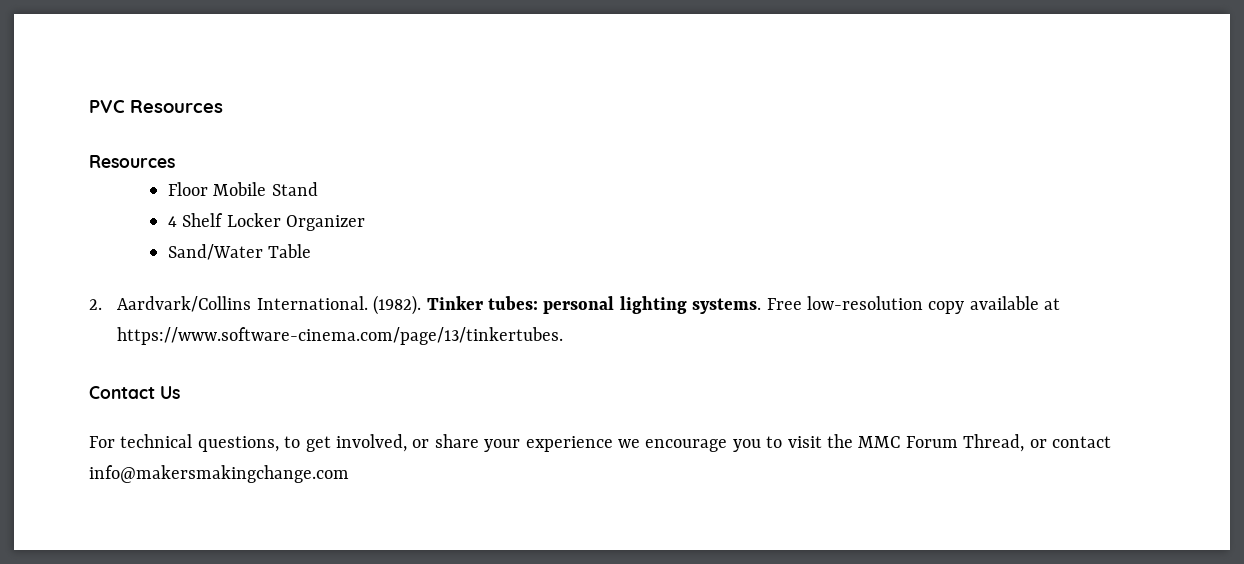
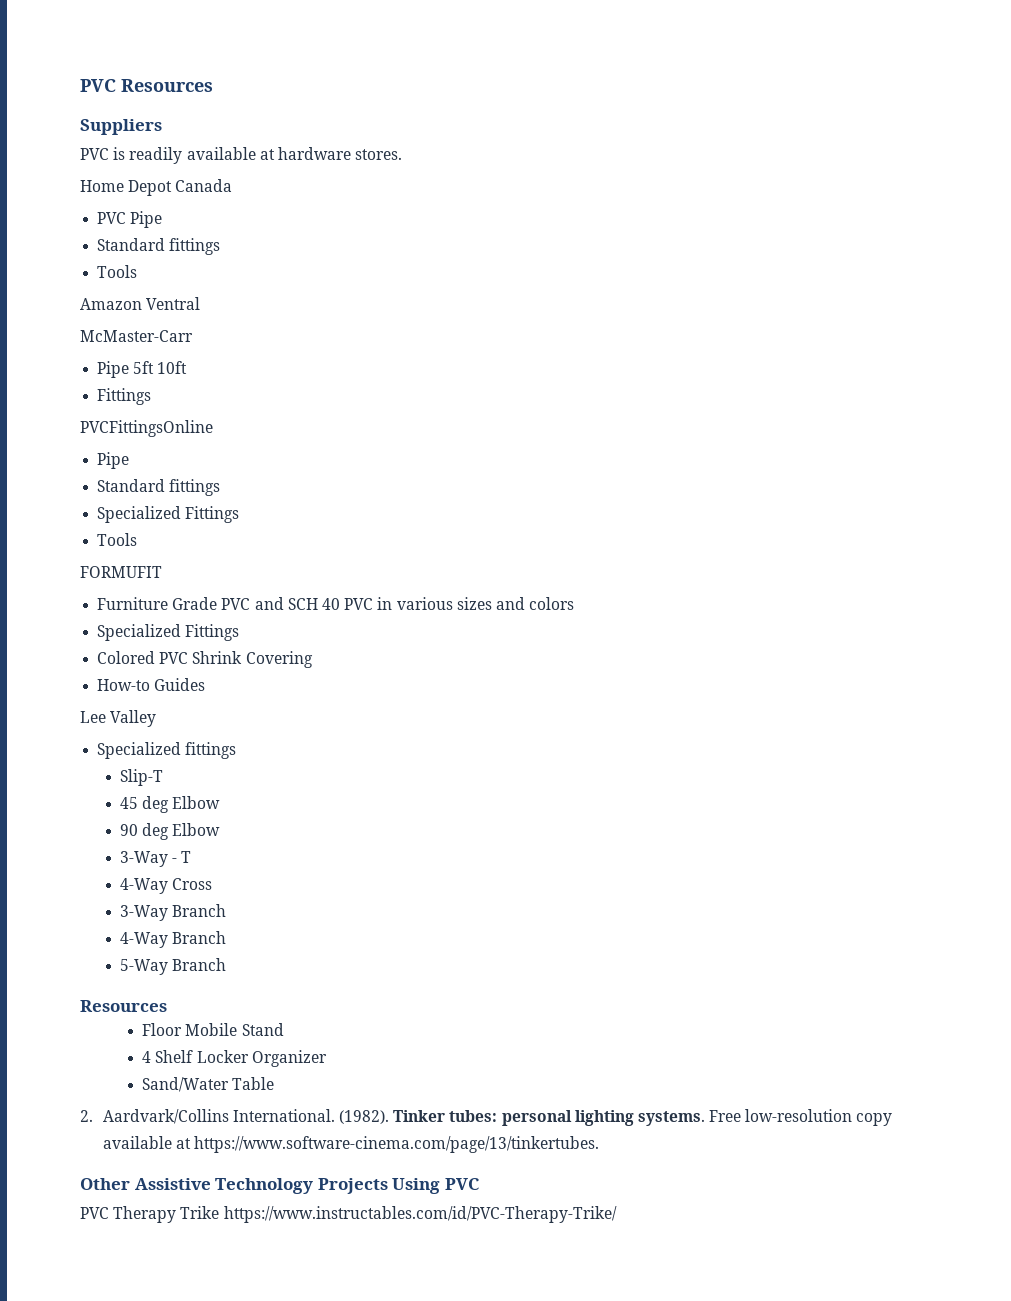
+ Suppliers
+ PVC is readily available at hardware stores.
+ Home Depot Canada
+ PVC Pipe
+ Standard fittings
+ Tools
+ Amazon Ventral
+ McMaster-Carr
+ Pipe 5ft 10ft
+ Fittings
+ PVCFittingsOnline
+ Pipe
+ Standard fittings
+ Specialized Fittings
+ Tools
+ FORMUFIT
+ Furniture Grade PVC and SCH 40 PVC in various sizes and colors
+ Specialized Fittings
+ Colored PVC Shrink Covering
+ How-to Guides
+ Lee Valley
+ Specialized fittings
+ Slip-T
+ 45 deg Elbow
+ 90 deg Elbow
+ 3-Way - T
+ 4-Way Cross
+ 3-Way Branch
+ 4-Way Branch
+ 5-Way Branch
- Contact Us
- For technical questions, to get involved, or share your experience we encourage you to visit the MMC Forum Thread, or contact info@makersmakingchange.com
+ Other Assistive Technology Projects Using PVC
+ PVC Therapy Trike https://www.instructables.com/id/PVC-Therapy-Trike/

